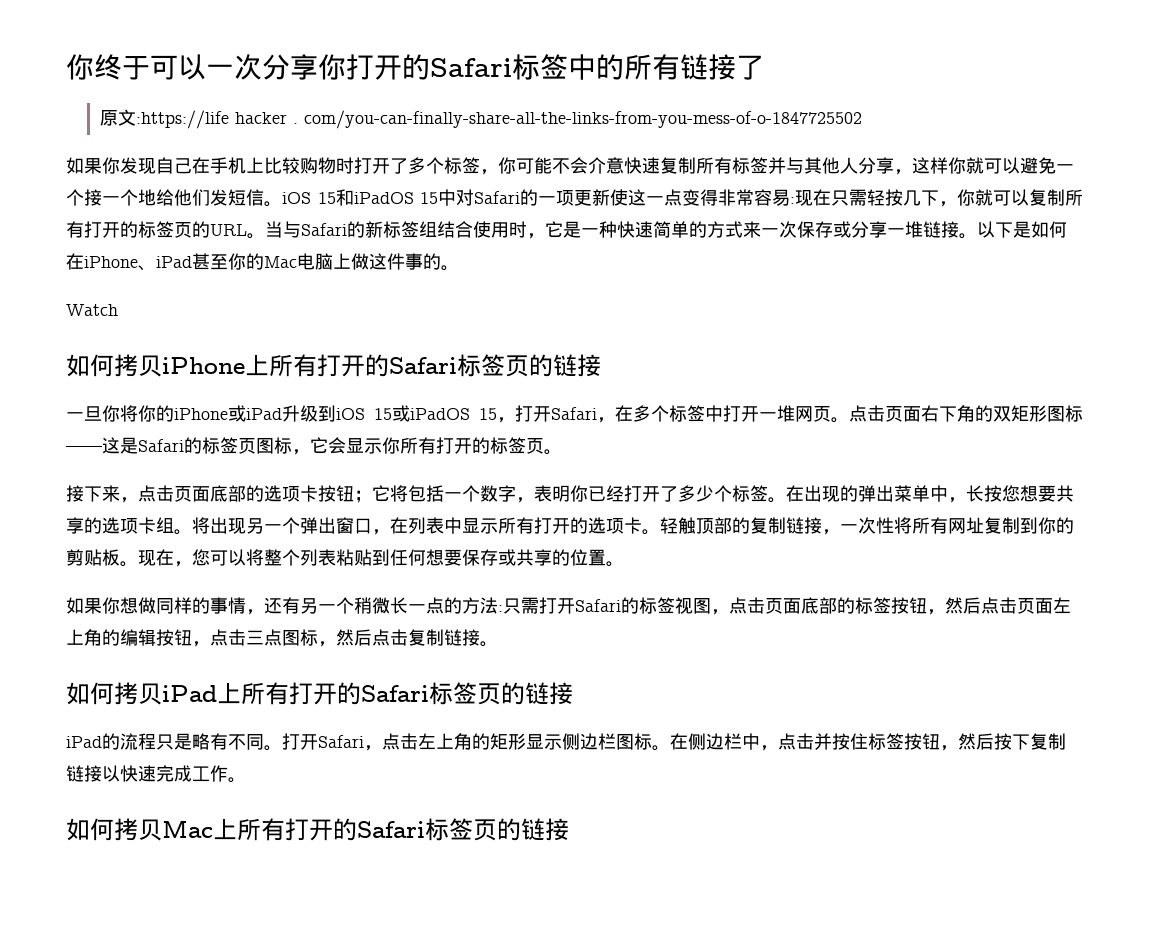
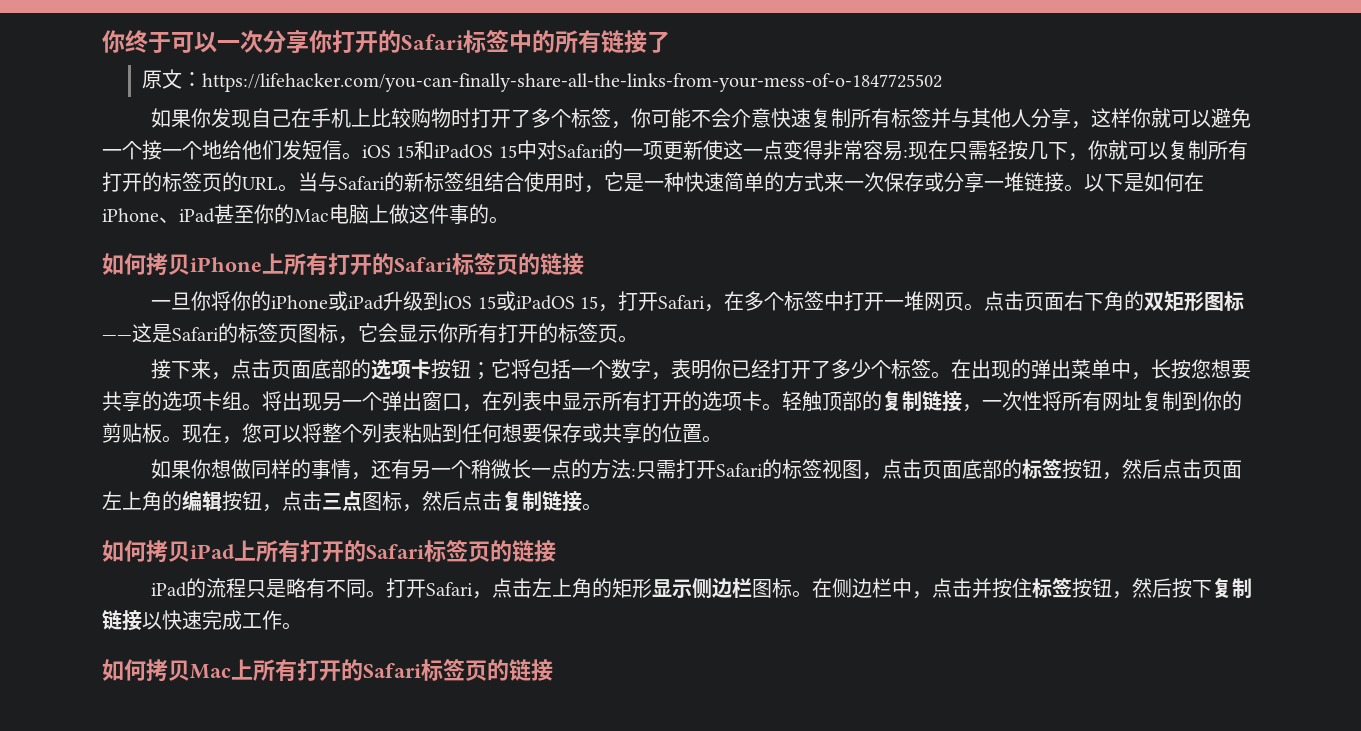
- 原文:https://life hacker . com/you-can-finally-share-all-the-links-from-you-mess-of-o-1847725502
+ 原文：https://lifehacker.com/you-can-finally-share-all-the-links-from-your-mess-of-o-1847725502
- Watch

